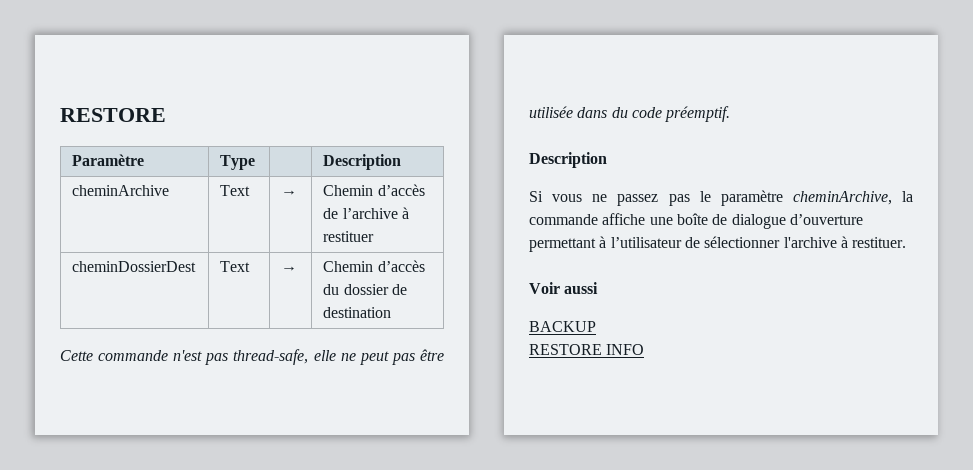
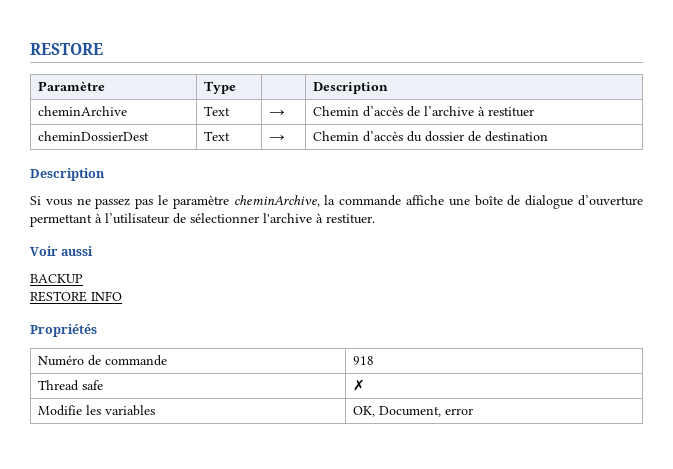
- Cette commande n'est pas thread-safe, elle ne peut pas être utilisée dans du code préemptif.
+ Propriétés
+ Numéro de commande | 918
+ Thread safe | ✗
+ Modifie les variables | OK, Document, error

